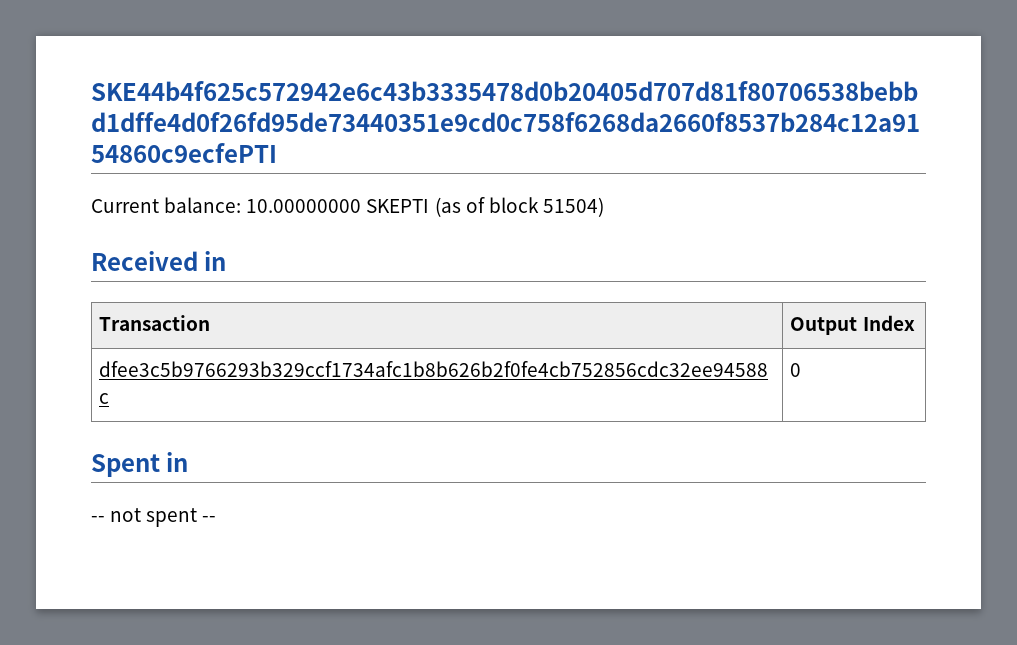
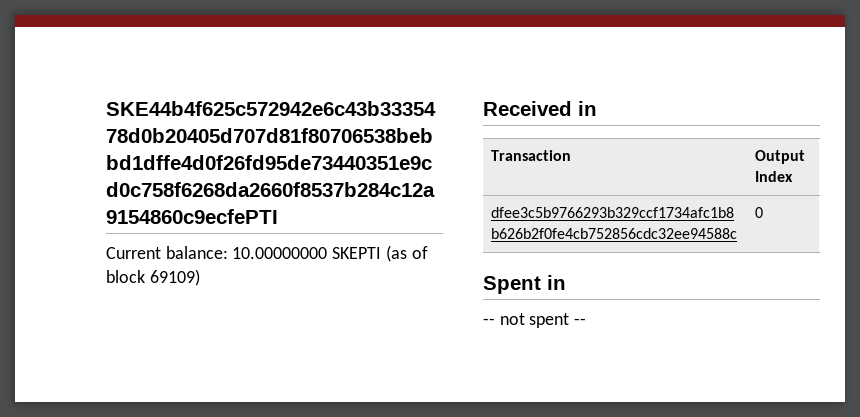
- Current balance: 10.00000000 SKEPTI (as of block 51504)
+ Current balance: 10.00000000 SKEPTI (as of block 69109)

